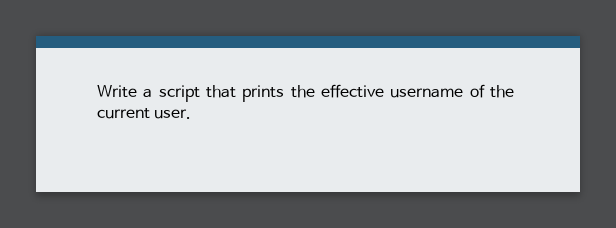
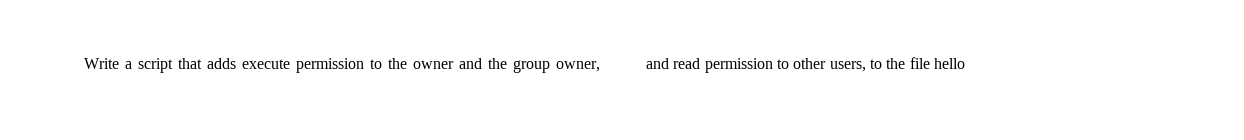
- Write a script that prints the effective username of the current user.
+ Write a script that adds execute permission to the owner and the group owner, and read permission to other users, to the file hello

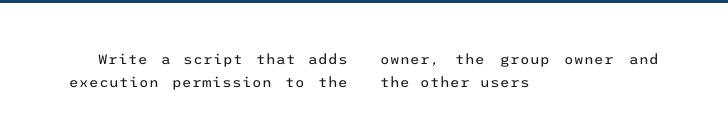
- Write a script that adds execute permission to the owner and the group owner, and read permission to other users, to the file hello
+ Write a script that adds execution permission to the owner, the group owner and the other users

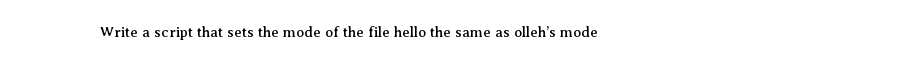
- Write a script that adds execution permission to the owner, the group owner and the other users
+ Write a script that sets the mode of the file hello the same as olleh’s mode

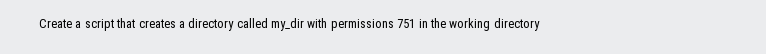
- Write a script that sets the mode of the file hello the same as olleh’s mode
+ Create a script that creates a directory called my_dir with permissions 751 in the working directory

